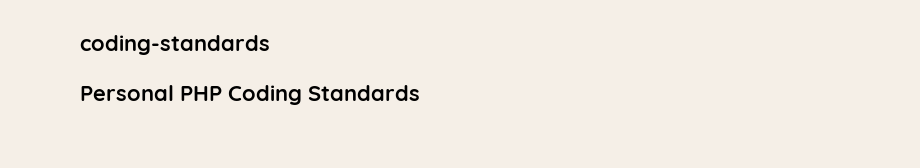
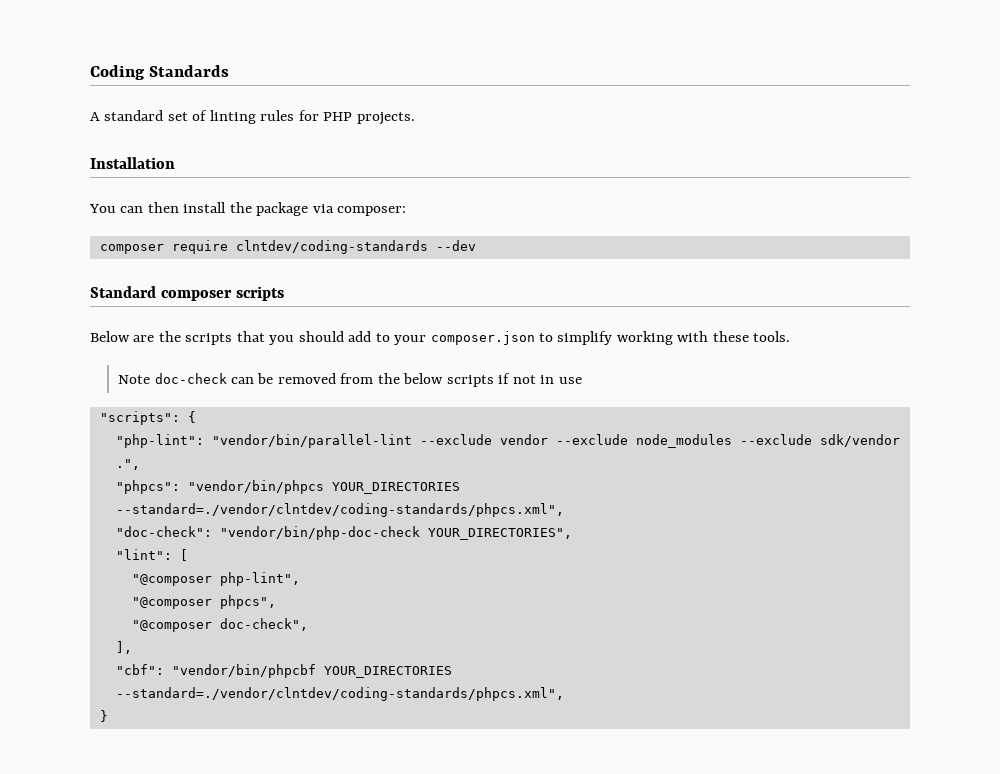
- coding-standards
- Personal PHP Coding Standards
+ Coding Standards
+ A standard set of linting rules for PHP projects.
+ Installation
+ You can then install the package via composer:
+ composer require clntdev/coding-standards --dev
+ Standard composer scripts
+ Below are the scripts that you should add to your composer.json to simplify working with these tools.
+ Note doc-check can be removed from the below scripts if not in use
+ "scripts": {
+ "php-lint": "vendor/bin/parallel-lint --exclude vendor --exclude node_modules --exclude sdk/vendor .",
+ "phpcs": "vendor/bin/phpcs YOUR_DIRECTORIES --standard=./vendor/clntdev/coding-standards/phpcs.xml",
+ "doc-check": "vendor/bin/php-doc-check YOUR_DIRECTORIES",
+ "lint": [
+ "@composer php-lint",
+ "@composer phpcs",
+ "@composer doc-check",
+ ],
+ "cbf": "vendor/bin/phpcbf YOUR_DIRECTORIES --standard=./vendor/clntdev/coding-standards/phpcs.xml",
+ }

